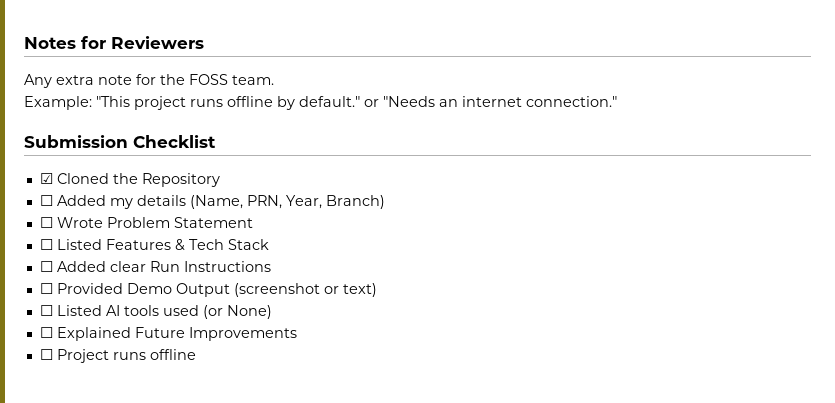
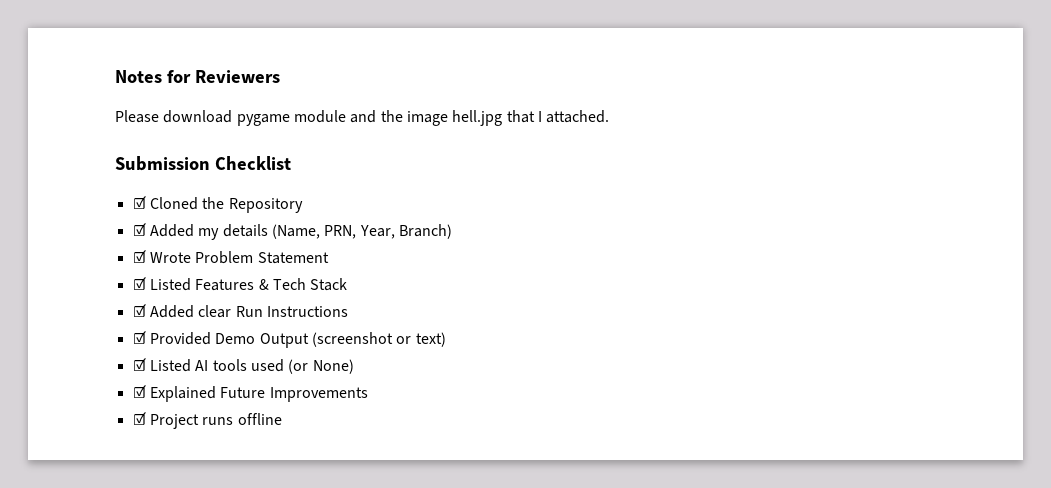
- Any extra note for the FOSS team.
- Example: "This project runs offline by default." or "Needs an internet connection."
+ Please download pygame module and the image hell.jpg that I attached.
- ☐ Added my details (Name, PRN, Year, Branch)
+ ☑ Added my details (Name, PRN, Year, Branch)
- ☐ Wrote Problem Statement
+ ☑ Wrote Problem Statement
- ☐ Listed Features & Tech Stack
+ ☑ Listed Features & Tech Stack
- ☐ Added clear Run Instructions
+ ☑ Added clear Run Instructions
- ☐ Provided Demo Output (screenshot or text)
+ ☑ Provided Demo Output (screenshot or text)
- ☐ Listed AI tools used (or None)
+ ☑ Listed AI tools used (or None)
- ☐ Explained Future Improvements
+ ☑ Explained Future Improvements
- ☐ Project runs offline
+ ☑ Project runs offline

